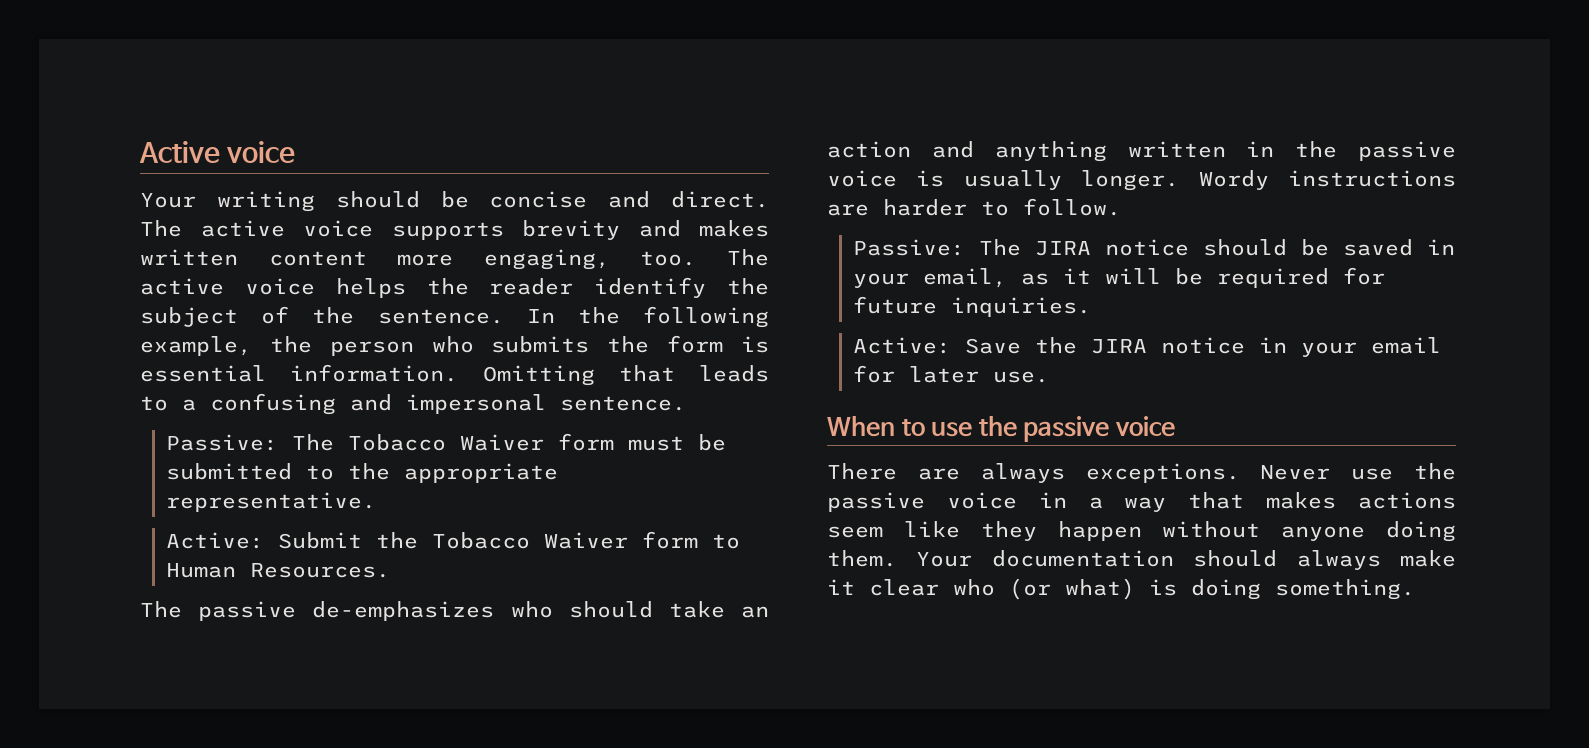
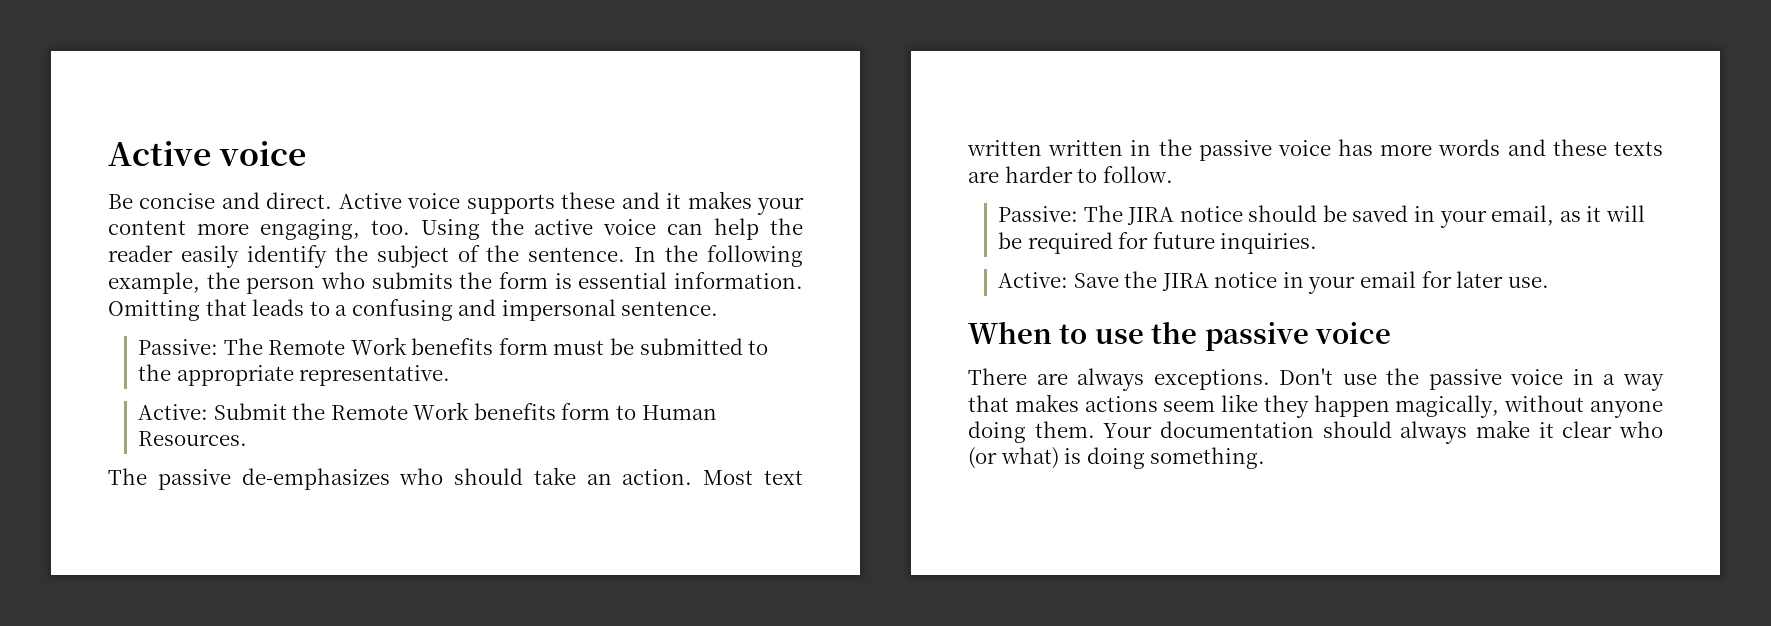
- Your writing should be concise and direct. The active voice supports brevity and makes written content more engaging, too. The active voice helps the reader identify the subject of the sentence.
+ Be concise and direct. Active voice supports these and it makes your content more engaging, too. Using the active voice can help the reader easily identify the subject of the sentence.
- Passive: The Tobacco Waiver form must be submitted to the appropriate representative.
+ Passive: The Remote Work benefits form must be submitted to the appropriate representative.
- Active: Submit the Tobacco Waiver form to Human Resources.
+ Active: Submit the Remote Work benefits form to Human Resources.
- The passive de-emphasizes who should take an action and anything written in the passive voice is usually longer. Wordy instructions are harder to follow.
+ The passive de-emphasizes who should take an action. Most text written written in the passive voice has more words and these texts are harder to follow.
- Never use the passive voice in a way that makes actions seem like they happen without anyone doing them.
+ Don't use the passive voice in a way that makes actions seem like they happen magically, without anyone doing them.

